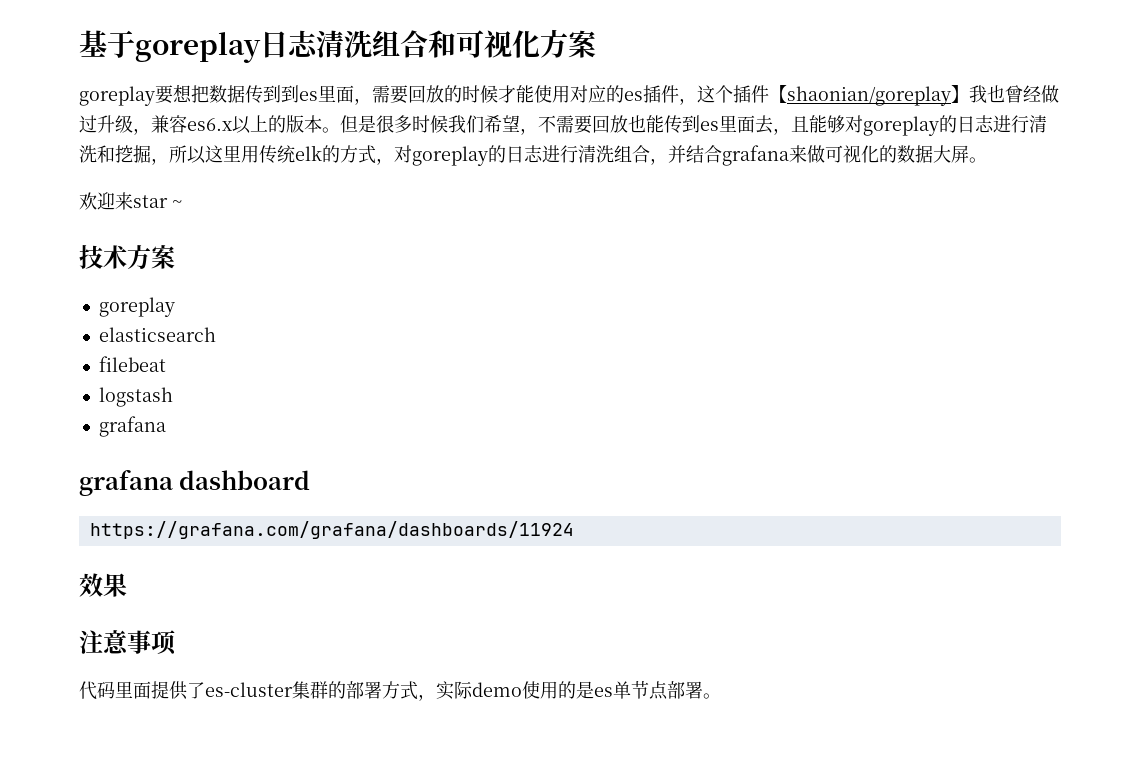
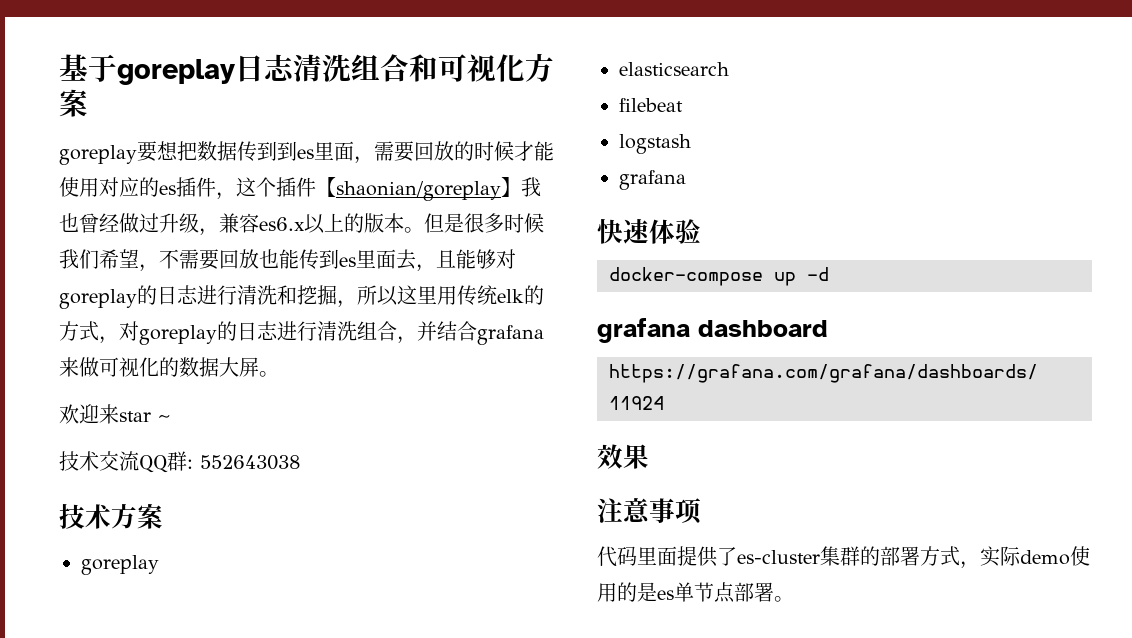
+ 技术交流QQ群: 552643038
+ 快速体验
+ docker-compose up -d

